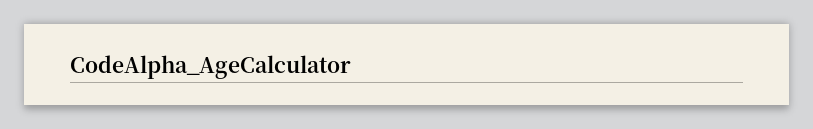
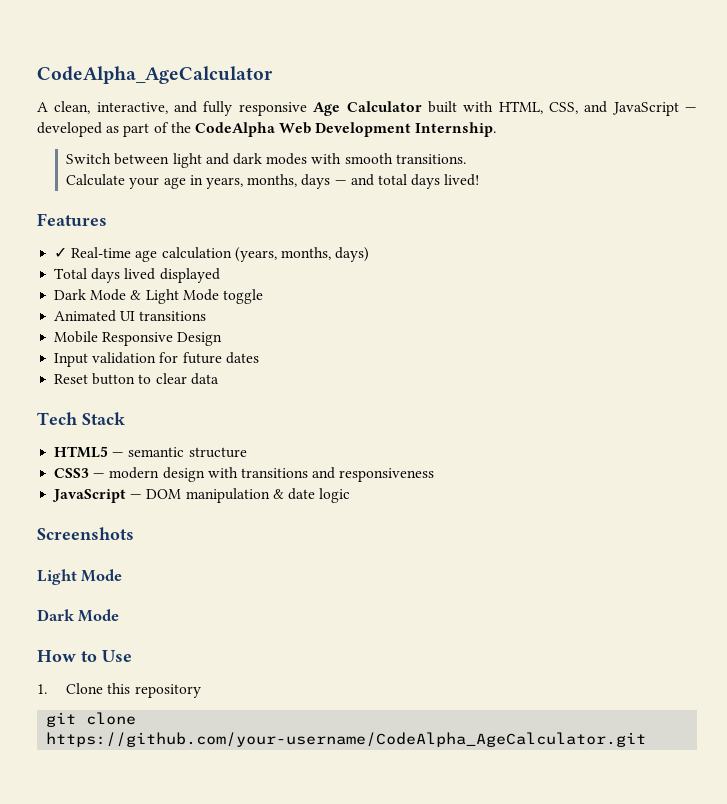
+ A clean, interactive, and fully responsive Age Calculator built with HTML, CSS, and JavaScript — developed as part of the CodeAlpha Web Development Internship.
+ Switch between light and dark modes with smooth transitions.
+ Calculate your age in years, months, days — and total days lived!
+ Features
+ ✓ Real-time age calculation (years, months, days)
+ Total days lived displayed
+ Dark Mode & Light Mode toggle
+ Animated UI transitions
+ Mobile Responsive Design
+ Input validation for future dates
+ Reset button to clear data
+ Tech Stack
+ HTML5 — semantic structure
+ CSS3 — modern design with transitions and responsiveness
+ JavaScript — DOM manipulation & date logic
+ Screenshots
+ Light Mode
+ Dark Mode
+ How to Use
+ 1. Clone this repository
+ git clone https://github.com/your-username/CodeAlpha_AgeCalculator.git

